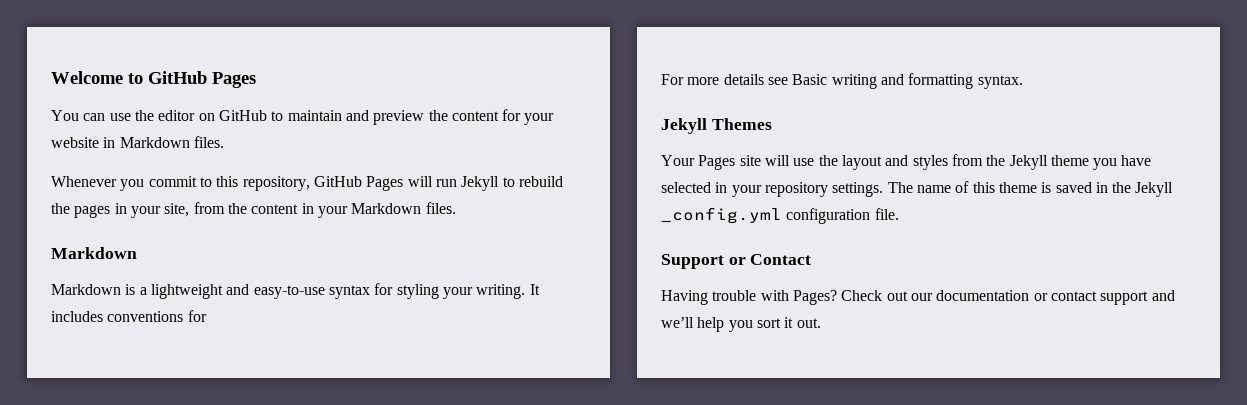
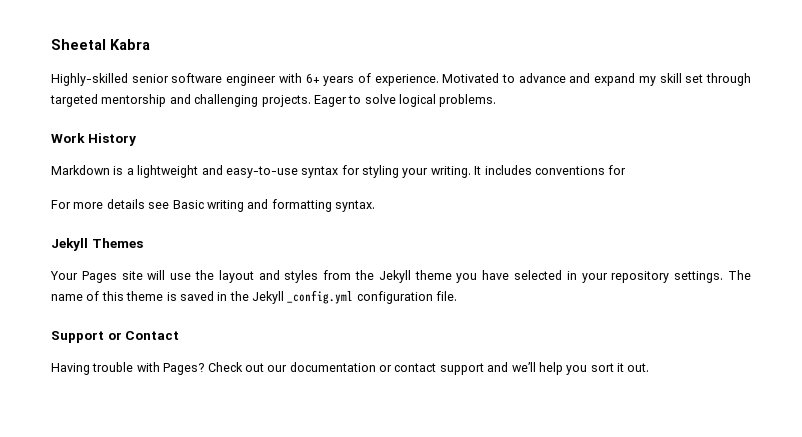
- Welcome to GitHub Pages
- You can use the editor on GitHub to maintain and preview the content for your website in Markdown files.
- Whenever you commit to this repository, GitHub Pages will run Jekyll to rebuild the pages in your site, from the content in your Markdown files.
- Markdown
+ Sheetal Kabra
+ Highly-skilled senior software engineer with 6+ years of experience. Motivated to advance and expand my skill set through targeted mentorship and challenging projects. Eager to solve logical problems.
+ Work History

